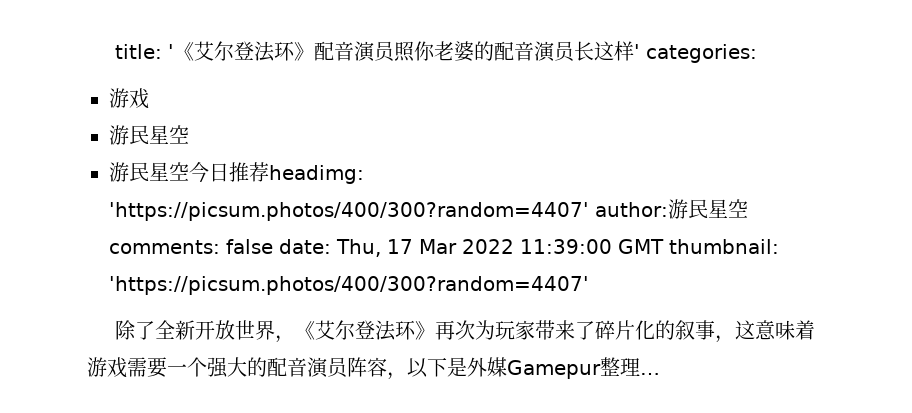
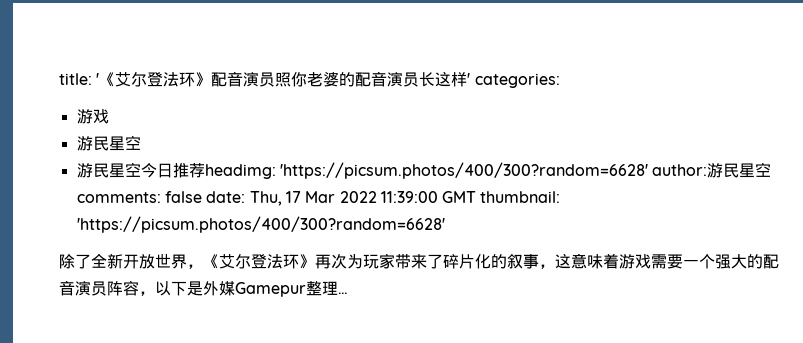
- 游民星空今日推荐headimg: 'https://picsum.photos/400/300?random=4407' author:游民星空comments: false date: Thu, 17 Mar 2022 11:39:00 GMT thumbnail: 'https://picsum.photos/400/300?random=4407'
+ 游民星空今日推荐headimg: 'https://picsum.photos/400/300?random=6628' author:游民星空comments: false date: Thu, 17 Mar 2022 11:39:00 GMT thumbnail: 'https://picsum.photos/400/300?random=6628'

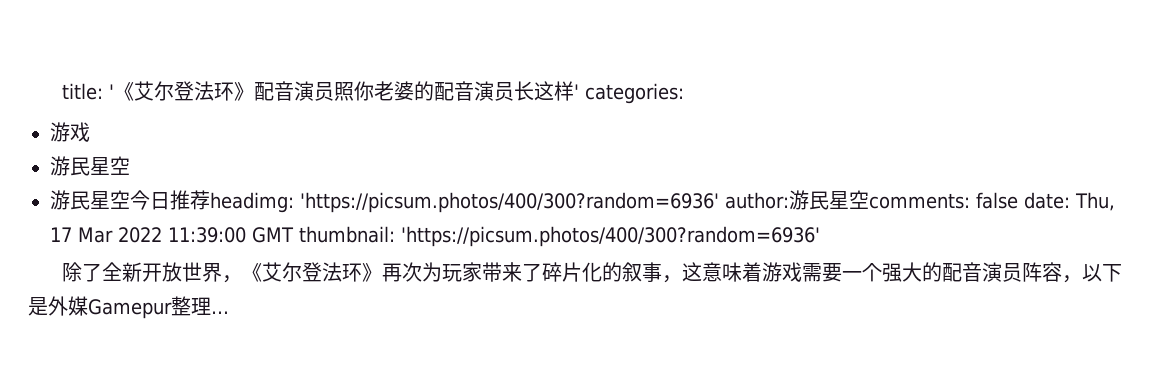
- 游民星空今日推荐headimg: 'https://picsum.photos/400/300?random=6628' author:游民星空comments: false date: Thu, 17 Mar 2022 11:39:00 GMT thumbnail: 'https://picsum.photos/400/300?random=6628'
+ 游民星空今日推荐headimg: 'https://picsum.photos/400/300?random=6936' author:游民星空comments: false date: Thu, 17 Mar 2022 11:39:00 GMT thumbnail: 'https://picsum.photos/400/300?random=6936'

